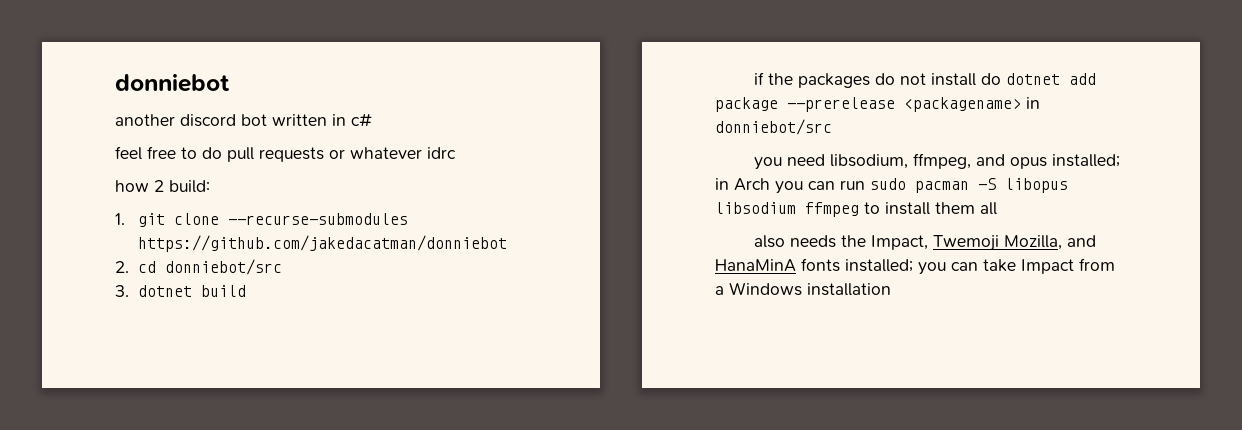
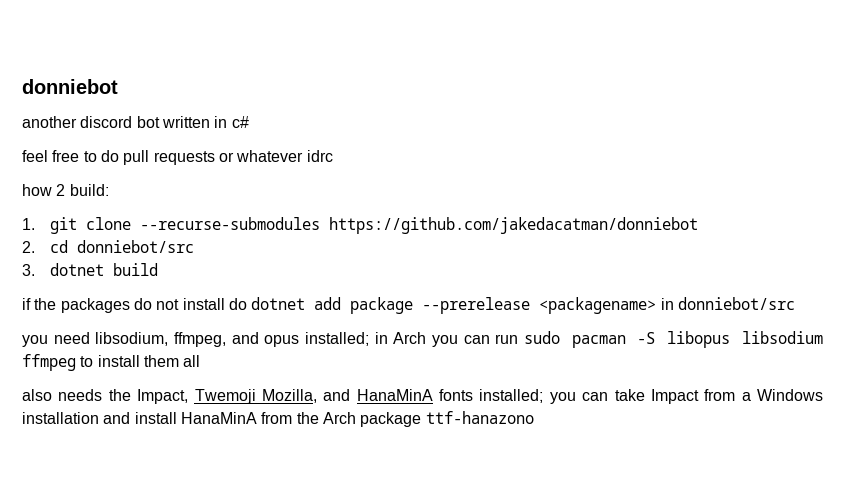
- also needs the Impact, Twemoji Mozilla, and HanaMinA fonts installed; you can take Impact from a Windows installation
+ also needs the Impact, Twemoji Mozilla, and HanaMinA fonts installed; you can take Impact from a Windows installation and install HanaMinA from the Arch package ttf-hanazono

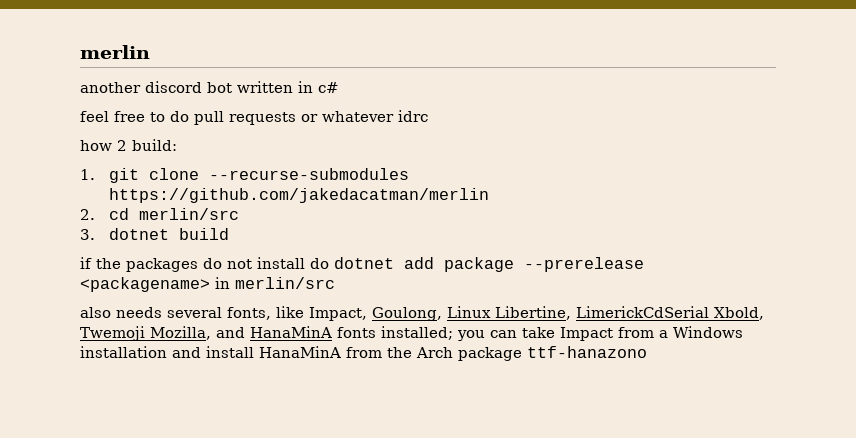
- donniebot
+ merlin
- 1. git clone --recurse-submodules https://github.com/jakedacatman/donniebot
+ 1. git clone --recurse-submodules https://github.com/jakedacatman/merlin
- 2. cd donniebot/src
+ 2. cd merlin/src
- if the packages do not install do dotnet add package --prerelease <packagename> in donniebot/src
- you need libsodium, ffmpeg, and opus installed; in Arch you can run sudo pacman -S libopus libsodium ffmpeg to install them all
- also needs the Impact, Twemoji Mozilla, and HanaMinA fonts installed; you can take Impact from a Windows installation and install HanaMinA from the Arch package ttf-hanazono
+ if the packages do not install do dotnet add package --prerelease <packagename> in merlin/src
+ also needs several fonts, like Impact, Goulong, Linux Libertine, LimerickCdSerial Xbold, Twemoji Mozilla, and HanaMinA fonts installed; you can take Impact from a Windows installation and install HanaMinA from the Arch package ttf-hanazono

